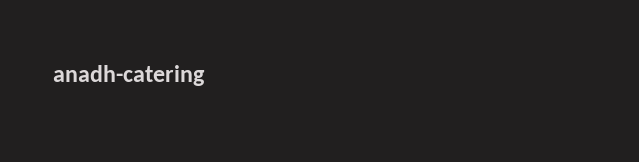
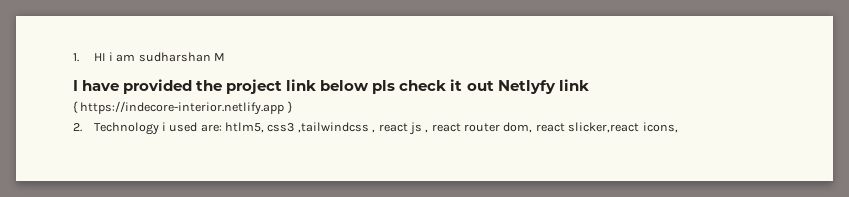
- anadh-catering
+ 1. HI i am sudharshan M
+ I have provided the project link below pls check it out Netlyfy link
+ { https://indecore-interior.netlify.app }
+ 2. Technology i used are: htlm5, css3 ,tailwindcss , react js , react router dom, react slicker,react icons,

